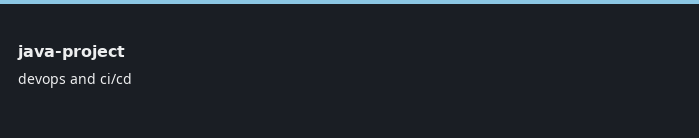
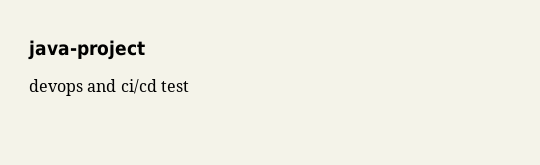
- devops and ci/cd
+ devops and ci/cd test

